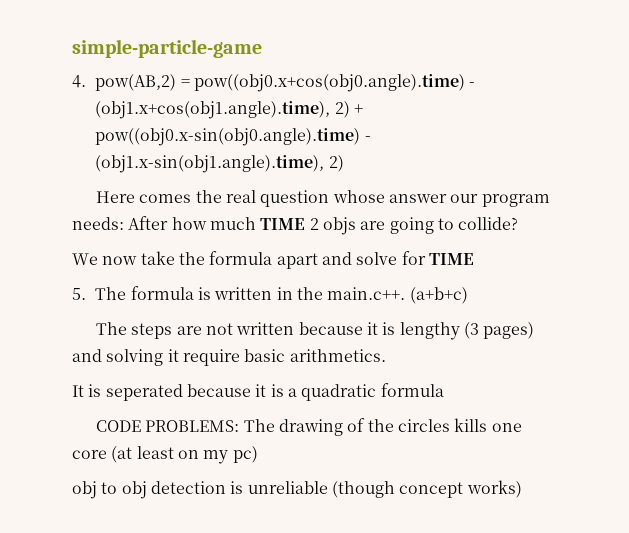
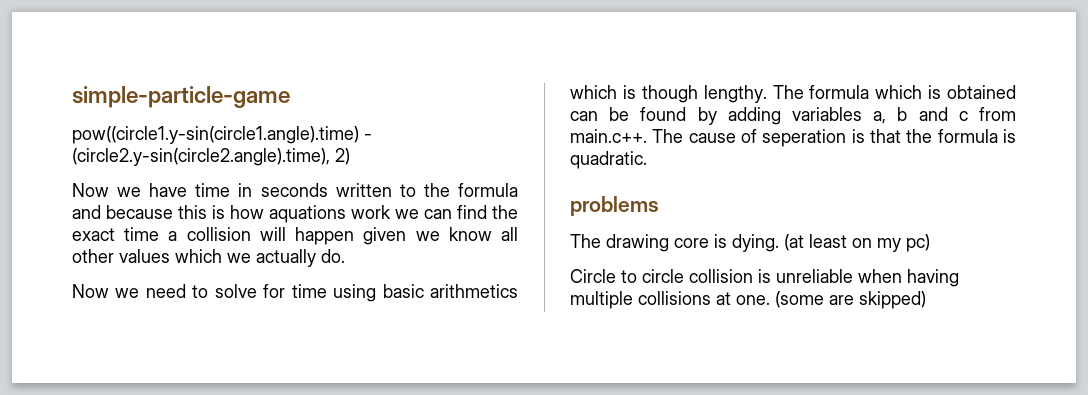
- 4. pow(AB,2) = pow((obj0.x+cos(obj0.angle).time) - (obj1.x+cos(obj1.angle).time), 2) + pow((obj0.x-sin(obj0.angle).time) - (obj1.x-sin(obj1.angle).time), 2)
- Here comes the real question whose answer our program needs: After how much TIME 2 objs are going to collide?
- We now take the formula apart and solve for TIME
- 5. The formula is written in the main.c++. (a+b+c)
- The steps are not written because it is lengthy (3 pages) and solving it require basic arithmetics.
- It is seperated because it is a quadratic formula
- CODE PROBLEMS: The drawing of the circles kills one core (at least on my pc)
+ pow((circle1.y-sin(circle1.angle).time) - (circle2.y-sin(circle2.angle).time), 2)
+ Now we have time in seconds written to the formula and because this is how aquations work we can find the exact time a collision will happen given we know all other values which we actually do.
+ Now we need to solve for time using basic arithmetics which is though lengthy. The formula which is obtained can be found by adding variables a, b and c from main.c++. The cause of seperation is that the formula is quadratic.
+ problems
+ The drawing core is dying. (at least on my pc)
- obj to obj detection is unreliable (though concept works)
+ Circle to circle collision is unreliable when having multiple collisions at one. (some are skipped)

